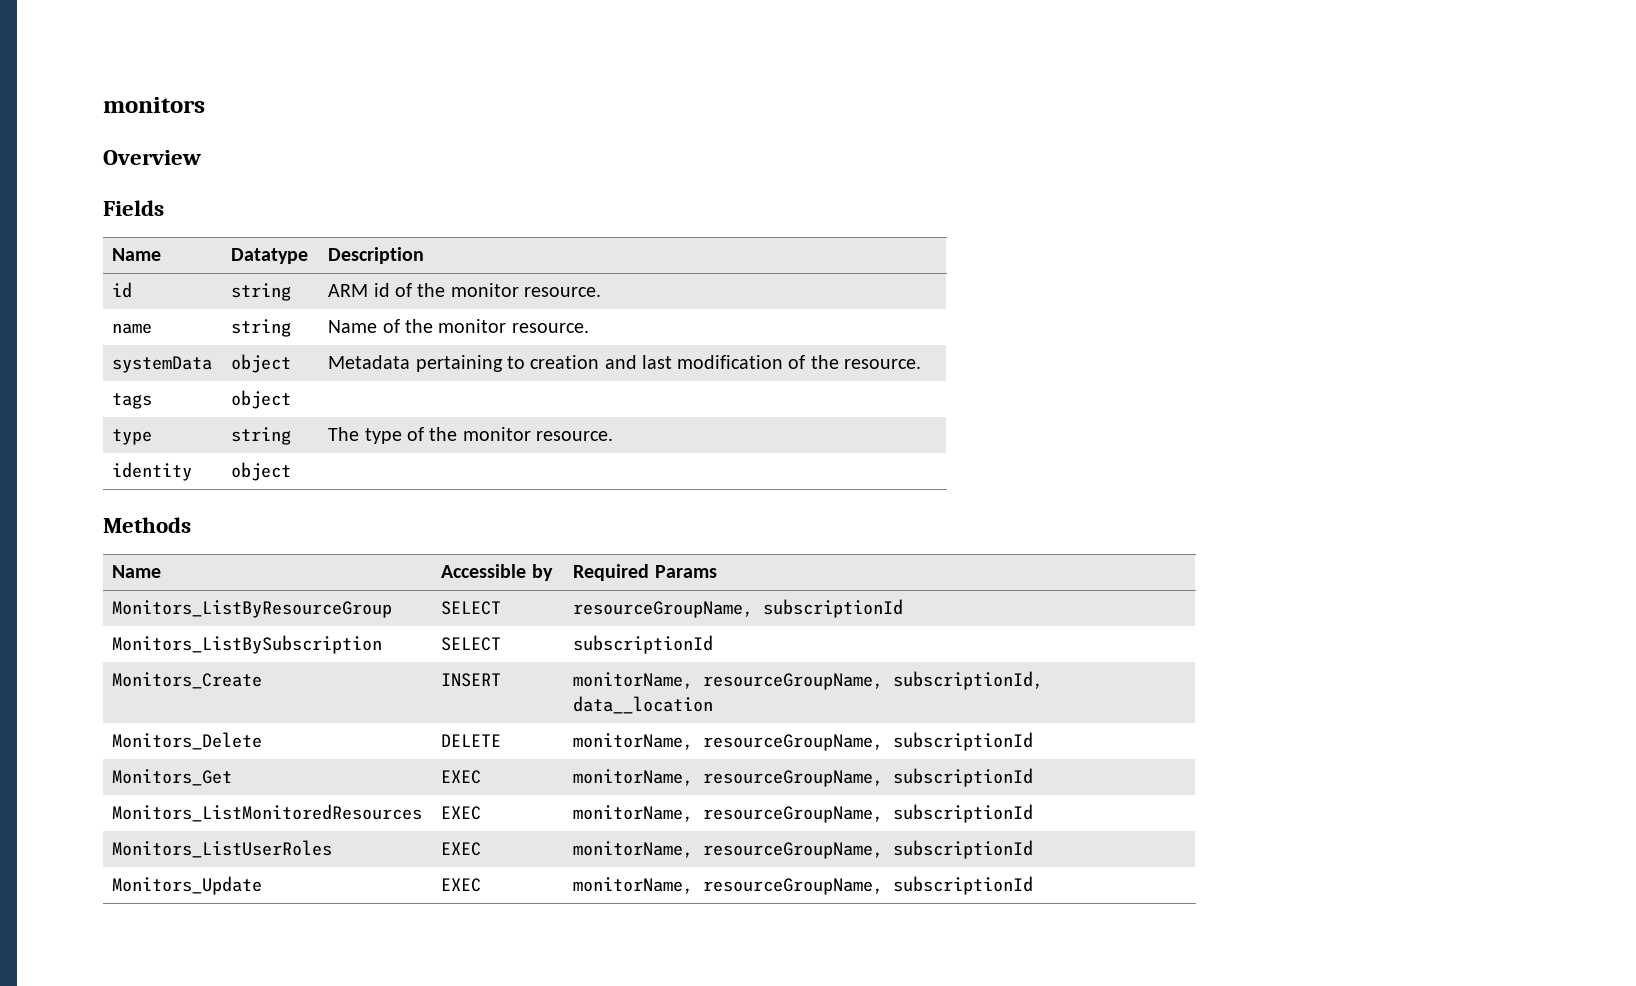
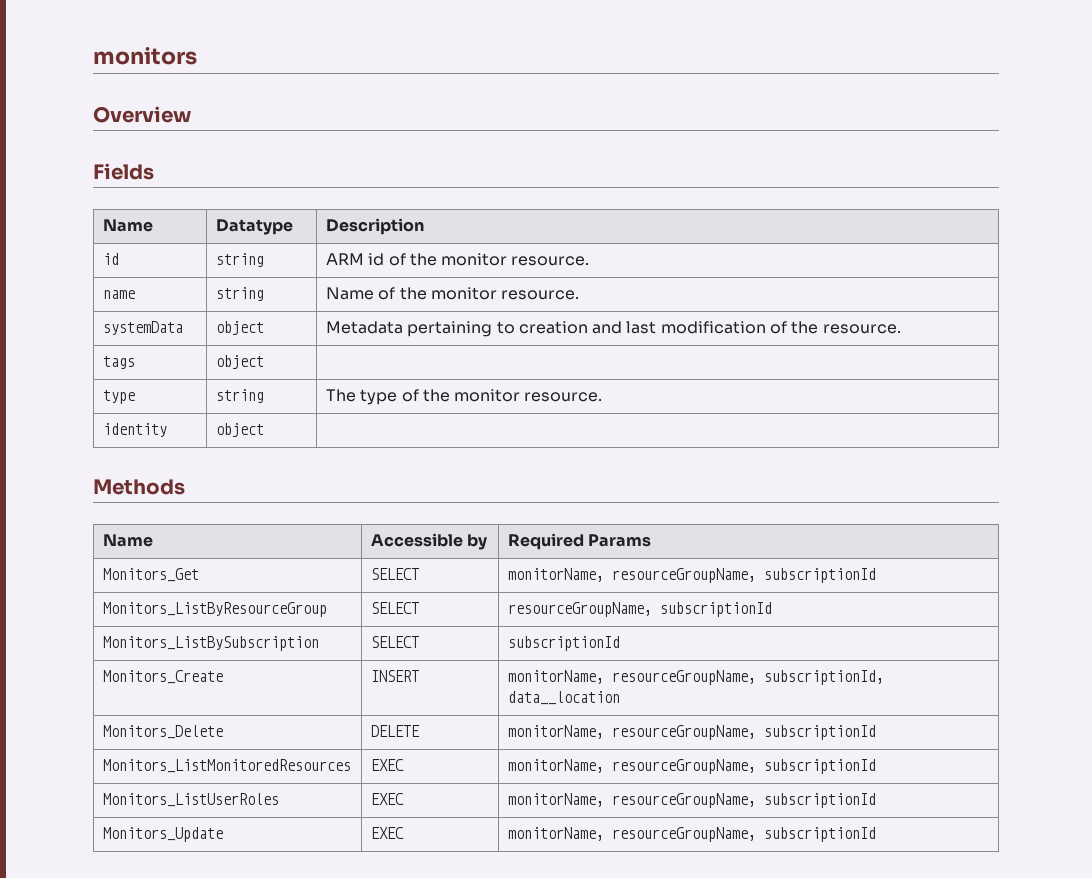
+ Monitors_Get | SELECT | monitorName, resourceGroupName, subscriptionId
- Monitors_Get | EXEC | monitorName, resourceGroupName, subscriptionId

